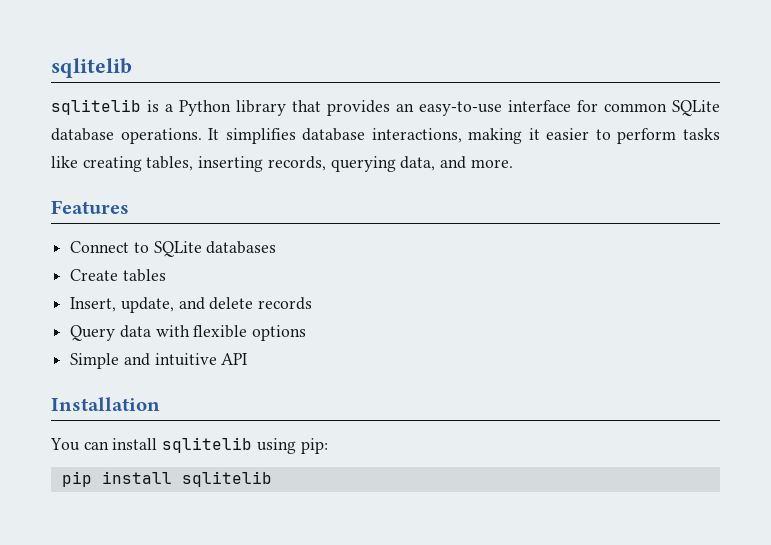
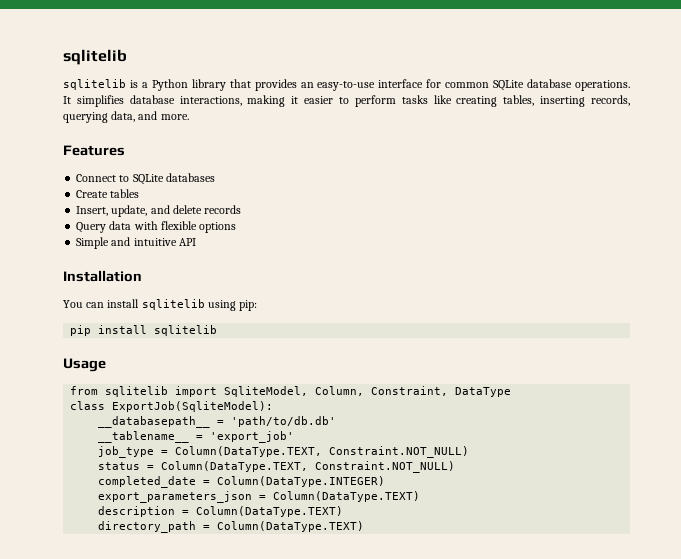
+ Usage
+ from sqlitelib import SqliteModel, Column, Constraint, DataType
+ class ExportJob(SqliteModel):
+ __databasepath__ = 'path/to/db.db'
+ __tablename__ = 'export_job'
+ job_type = Column(DataType.TEXT, Constraint.NOT_NULL)
+ status = Column(DataType.TEXT, Constraint.NOT_NULL)
+ completed_date = Column(DataType.INTEGER)
+ export_parameters_json = Column(DataType.TEXT)
+ description = Column(DataType.TEXT)
+ directory_path = Column(DataType.TEXT)

